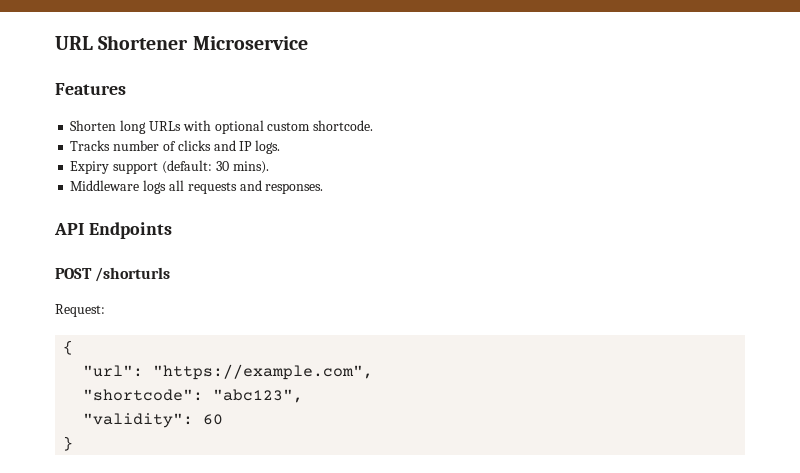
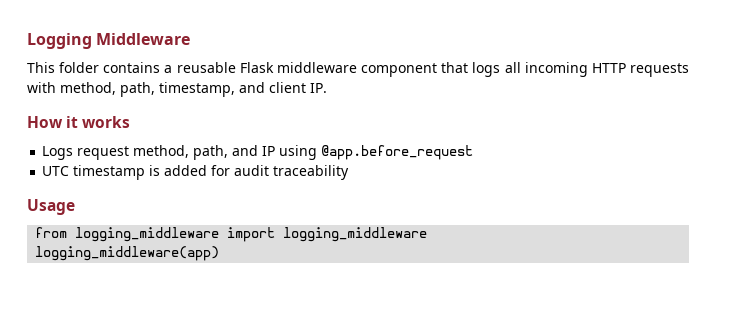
- URL Shortener Microservice
- Features
- Shorten long URLs with optional custom shortcode.
- Tracks number of clicks and IP logs.
- Expiry support (default: 30 mins).
- Middleware logs all requests and responses.
- API Endpoints
- POST /shorturls
- Request:
- {
- "url": "https://example.com",
- "shortcode": "abc123",
- "validity": 60
- }
+ Logging Middleware
+ This folder contains a reusable Flask middleware component that logs all incoming HTTP requests with method, path, timestamp, and client IP.
+ How it works
+ Logs request method, path, and IP using @app.before_request
+ UTC timestamp is added for audit traceability
+ Usage
+ from logging_middleware import logging_middleware
+ logging_middleware(app)

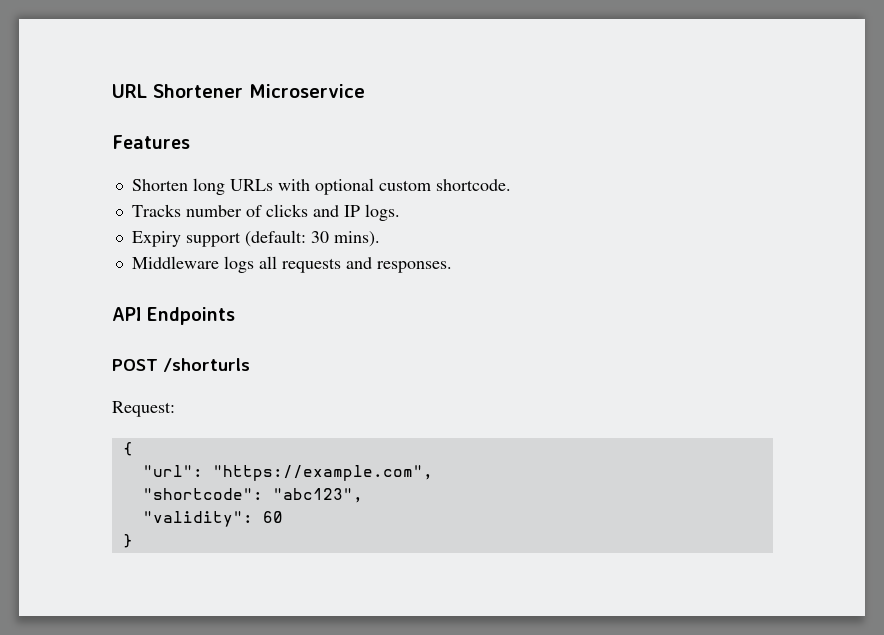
- Logging Middleware
- This folder contains a reusable Flask middleware component that logs all incoming HTTP requests with method, path, timestamp, and client IP.
- How it works
- Logs request method, path, and IP using @app.before_request
- UTC timestamp is added for audit traceability
- Usage
- from logging_middleware import logging_middleware
- logging_middleware(app)
+ URL Shortener Microservice
+ Features
+ Shorten long URLs with optional custom shortcode.
+ Tracks number of clicks and IP logs.
+ Expiry support (default: 30 mins).
+ Middleware logs all requests and responses.
+ API Endpoints
+ POST /shorturls
+ Request:
+ {
+ "url": "https://example.com",
+ "shortcode": "abc123",
+ "validity": 60
+ }

